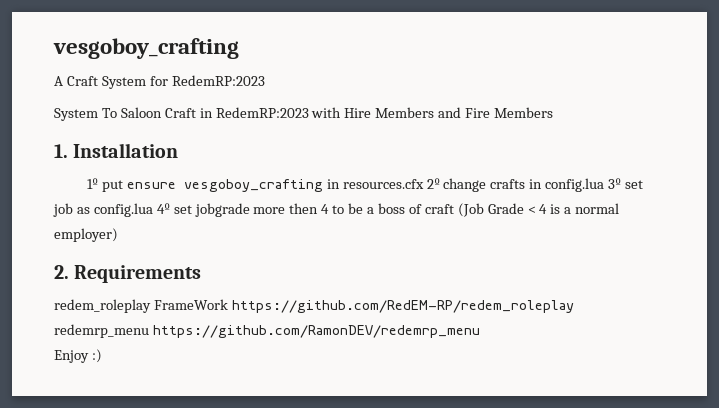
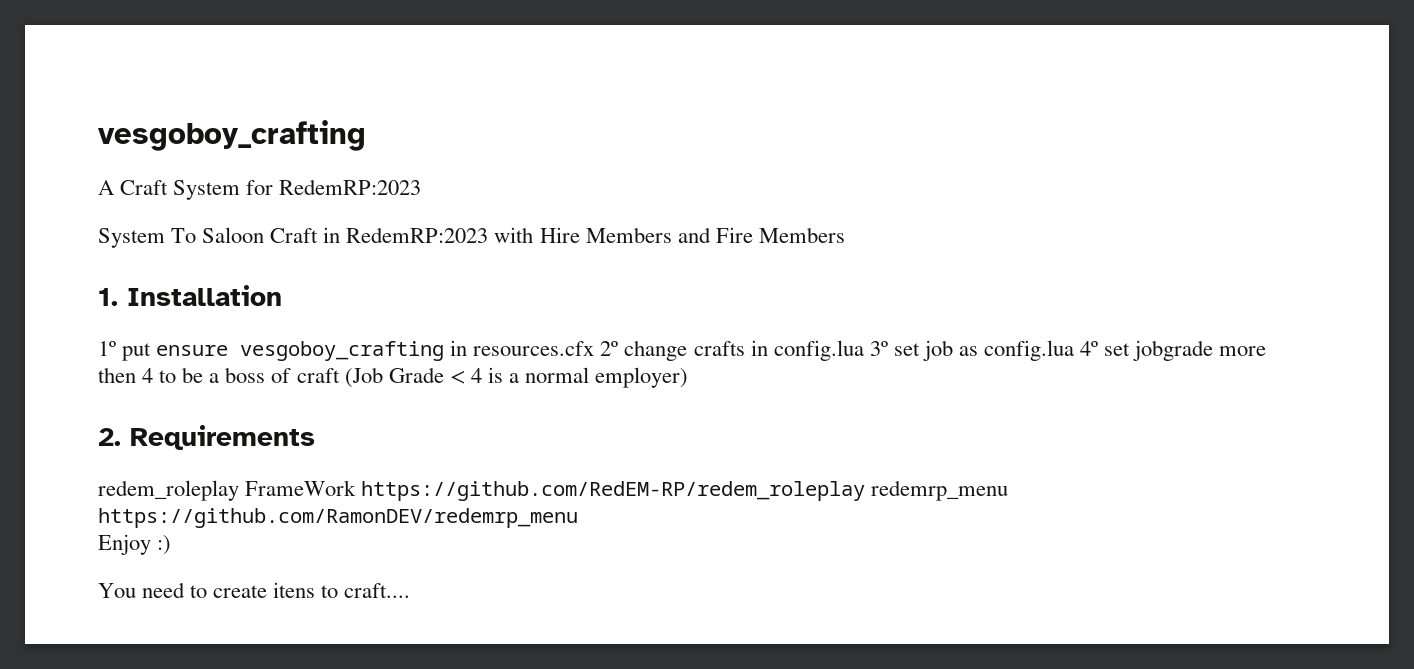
+ You need to create itens to craft....

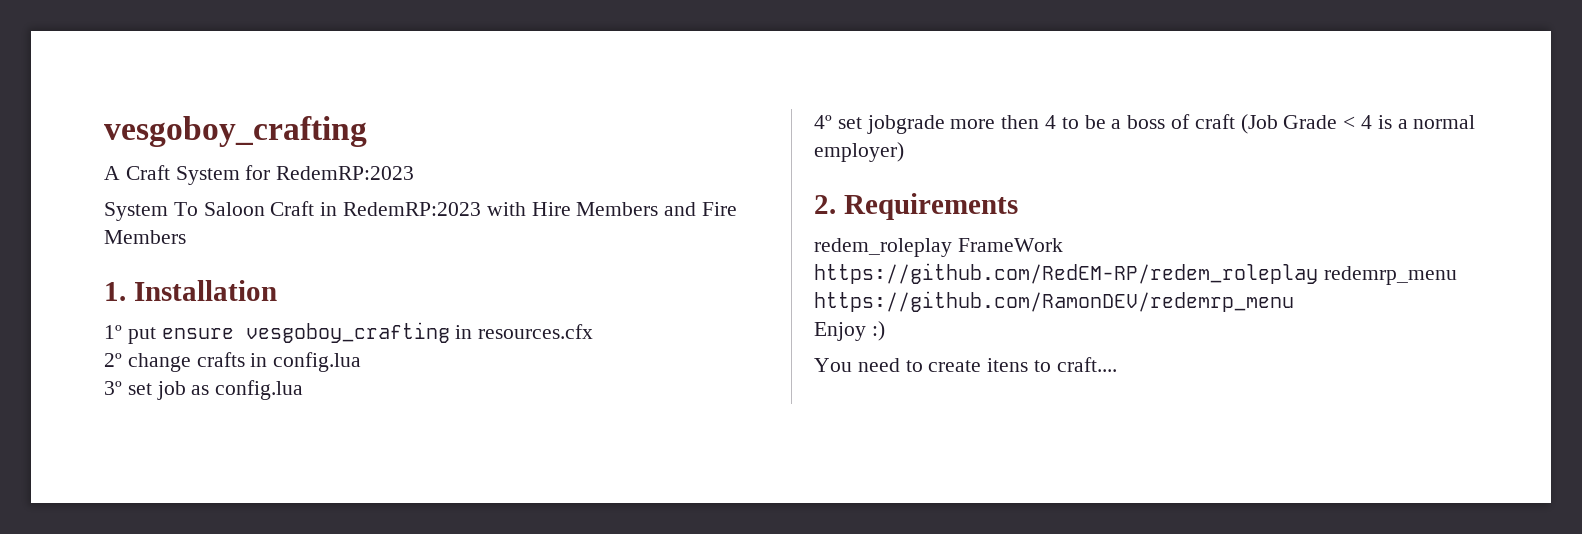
- 1º put ensure vesgoboy_crafting in resources.cfx 2º change crafts in config.lua 3º set job as config.lua 4º set jobgrade more then 4 to be a boss of craft (Job Grade < 4 is a normal employer)
+ 1º put ensure vesgoboy_crafting in resources.cfx
+ 2º change crafts in config.lua
+ 3º set job as config.lua
+ 4º set jobgrade more then 4 to be a boss of craft (Job Grade < 4 is a normal employer)

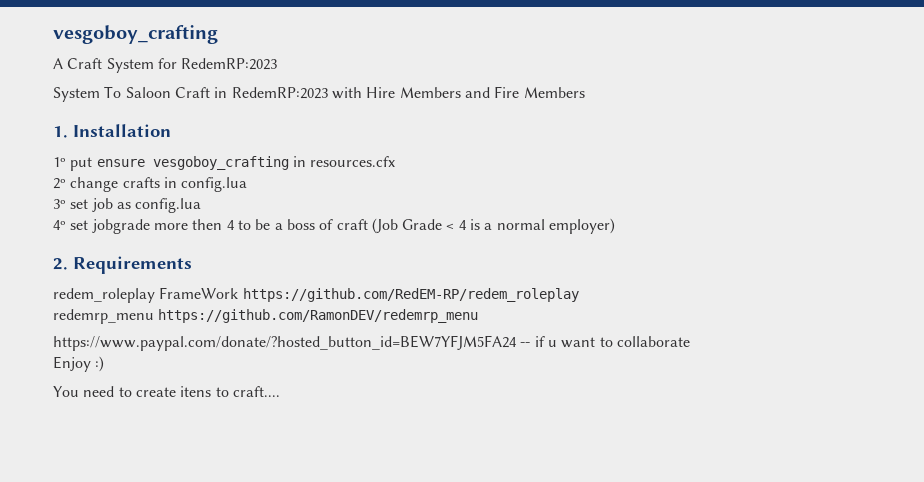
- redem_roleplay FrameWork https://github.com/RedEM-RP/redem_roleplay redemrp_menu https://github.com/RamonDEV/redemrp_menu
+ redem_roleplay FrameWork https://github.com/RedEM-RP/redem_roleplay
+ redemrp_menu https://github.com/RamonDEV/redemrp_menu
+ https://www.paypal.com/donate/?hosted_button_id=BEW7YFJM5FA24 -- if u want to collaborate

